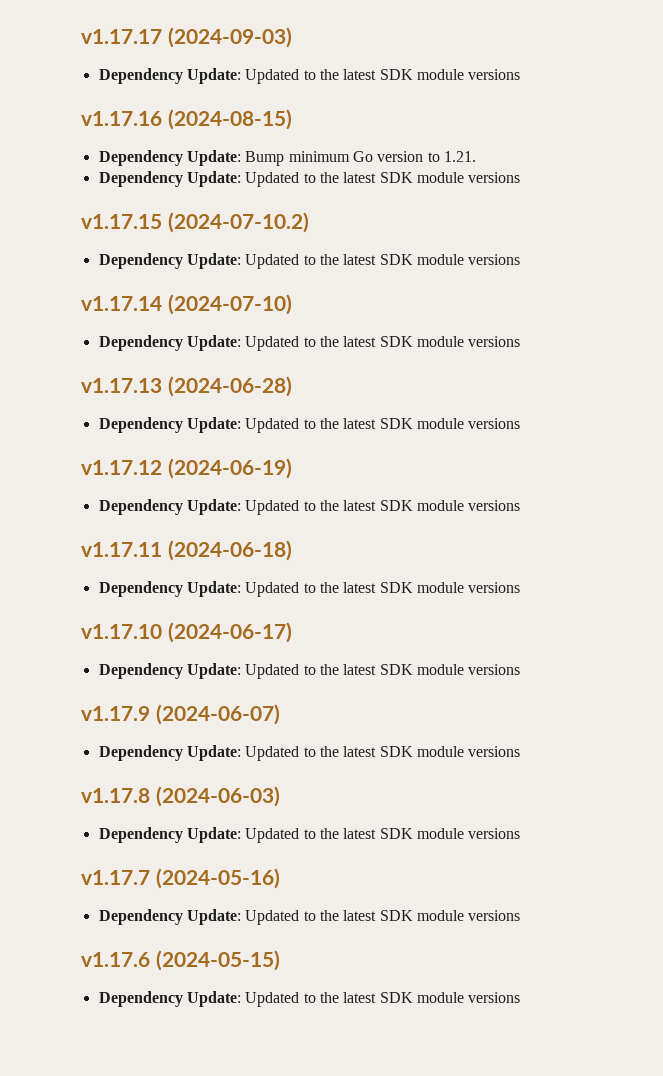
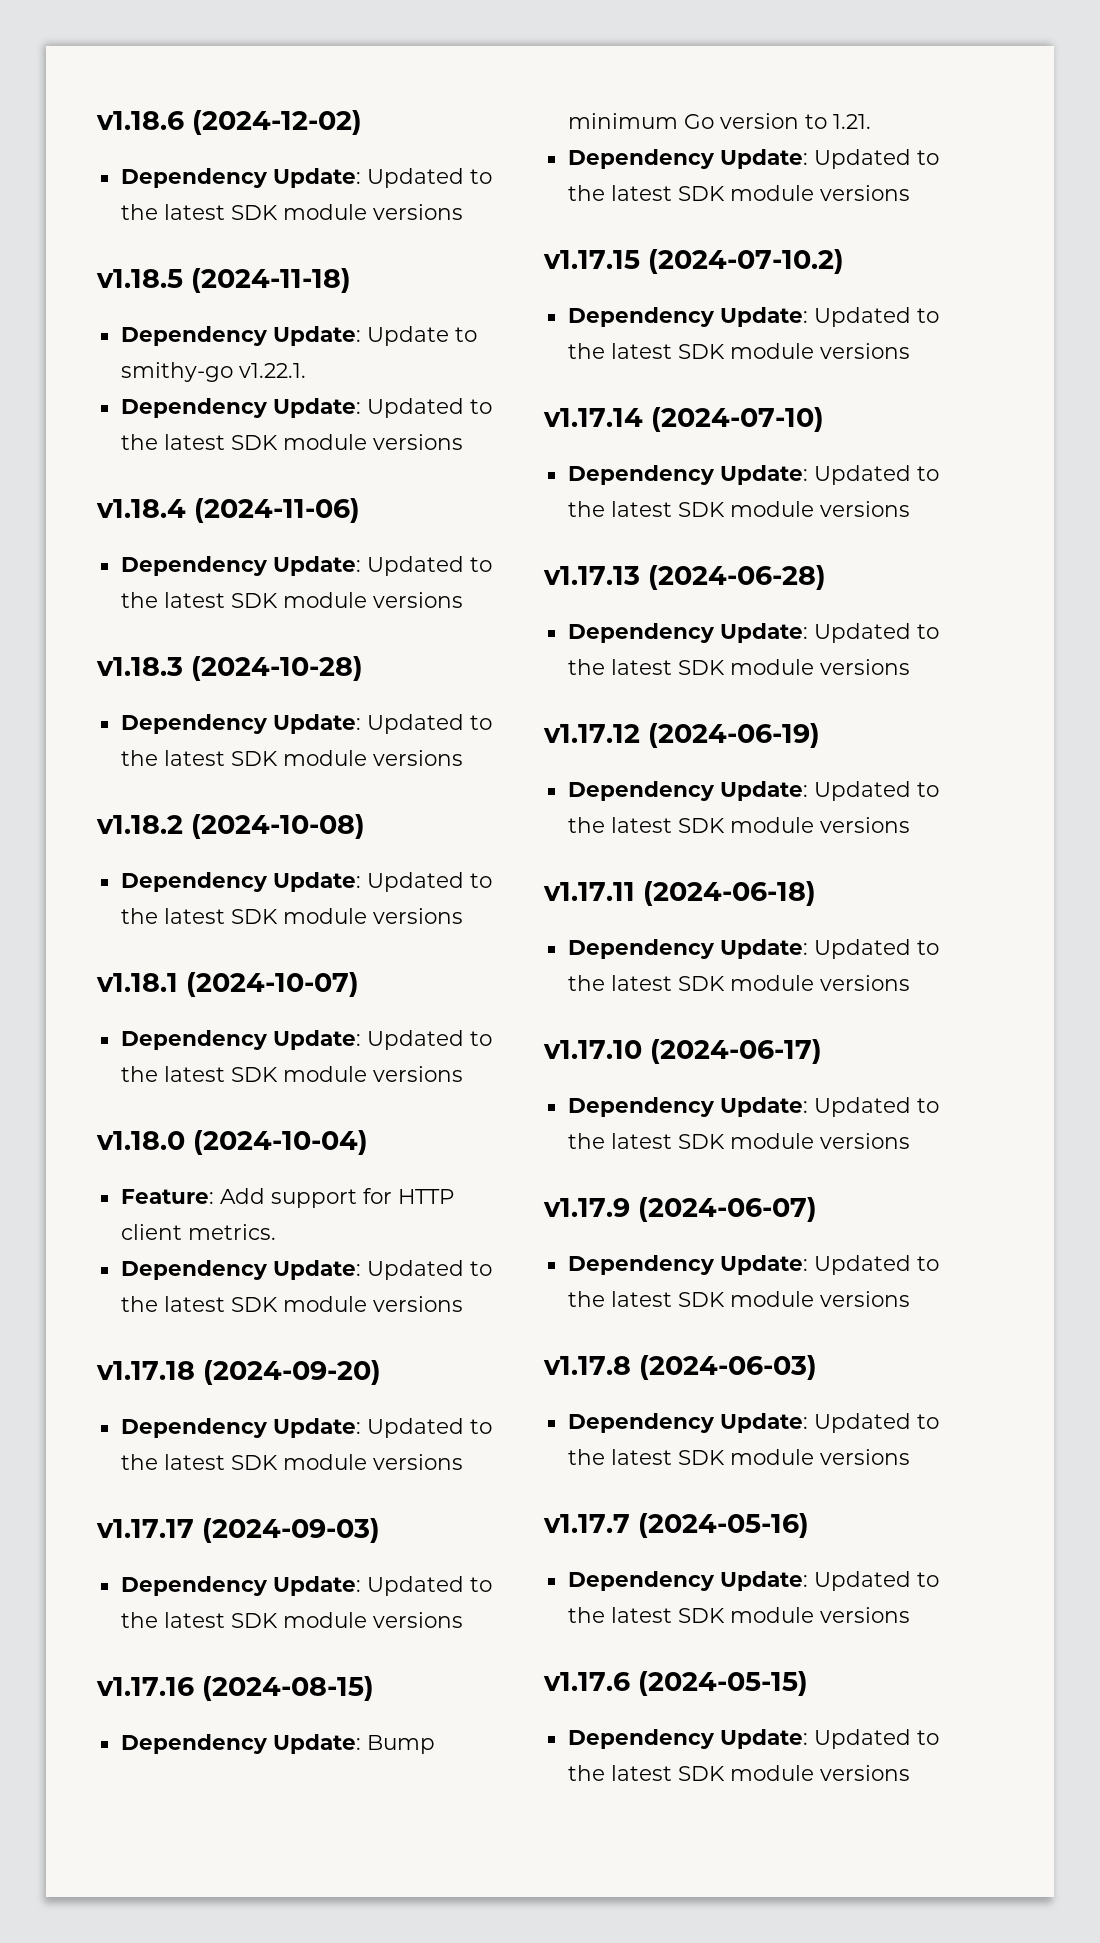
+ v1.18.6 (2024-12-02)
+ Dependency Update: Updated to the latest SDK module versions
+ v1.18.5 (2024-11-18)
+ Dependency Update: Update to smithy-go v1.22.1.
+ Dependency Update: Updated to the latest SDK module versions
+ v1.18.4 (2024-11-06)
+ Dependency Update: Updated to the latest SDK module versions
+ v1.18.3 (2024-10-28)
+ Dependency Update: Updated to the latest SDK module versions
+ v1.18.2 (2024-10-08)
+ Dependency Update: Updated to the latest SDK module versions
+ v1.18.1 (2024-10-07)
+ Dependency Update: Updated to the latest SDK module versions
+ v1.18.0 (2024-10-04)
+ Feature: Add support for HTTP client metrics.
+ Dependency Update: Updated to the latest SDK module versions
+ v1.17.18 (2024-09-20)
+ Dependency Update: Updated to the latest SDK module versions

